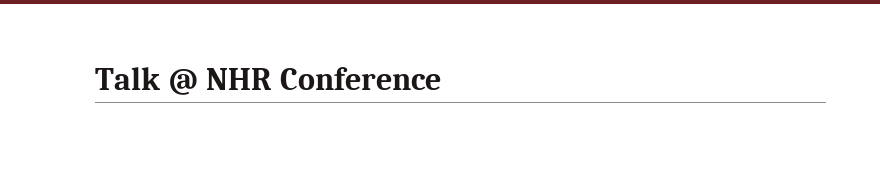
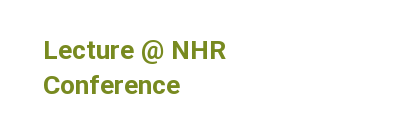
- Talk @ NHR Conference
+ Lecture @ NHR Conference

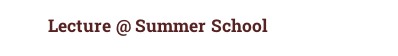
- Lecture @ NHR Conference
+ Lecture @ Summer School

